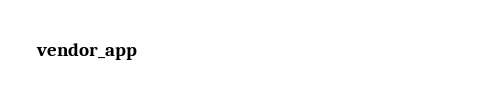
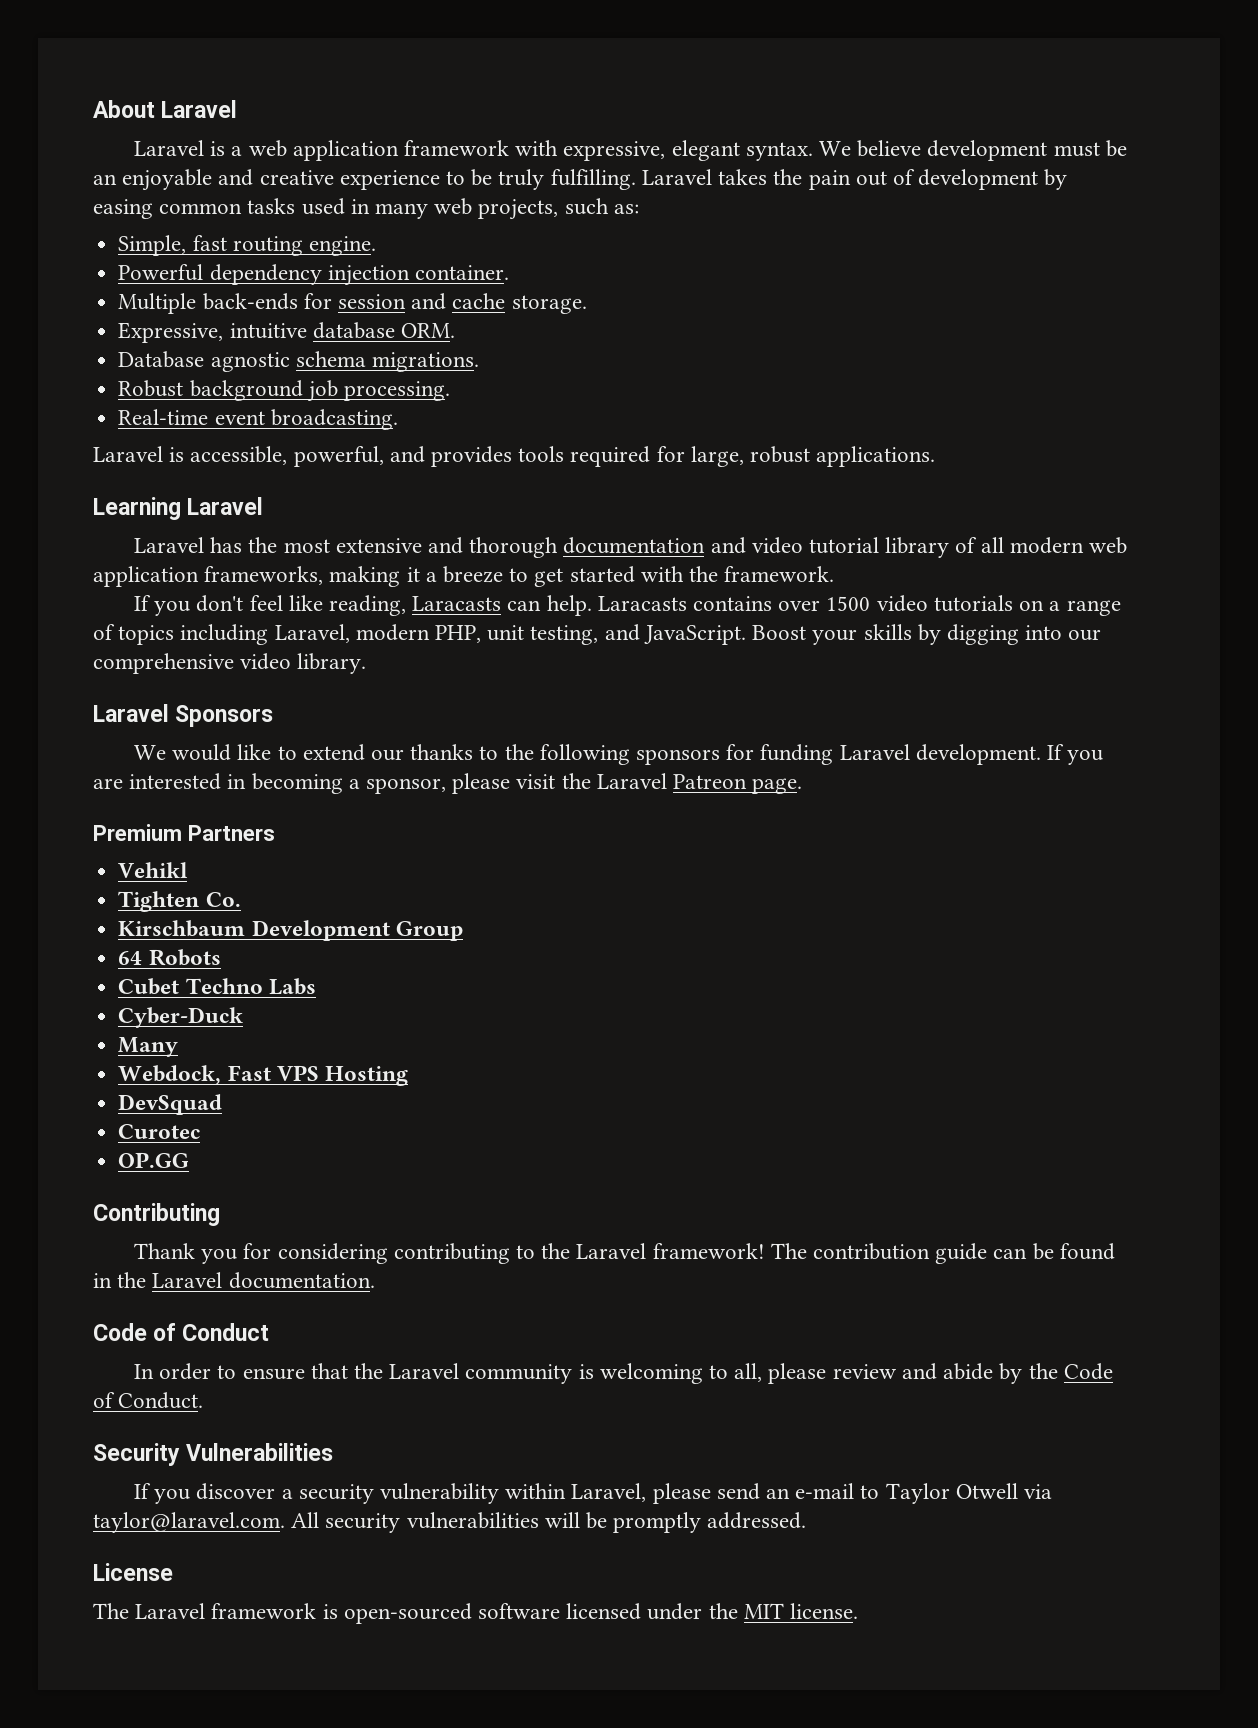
- vendor_app
+ About Laravel
+ Laravel is a web application framework with expressive, elegant syntax. We believe development must be an enjoyable and creative experience to be truly fulfilling. Laravel takes the pain out of development by easing common tasks used in many web projects, such as:
+ Simple, fast routing engine.
+ Powerful dependency injection container.
+ Multiple back-ends for session and cache storage.
+ Expressive, intuitive database ORM.
+ Database agnostic schema migrations.
+ Robust background job processing.
+ Real-time event broadcasting.
+ Laravel is accessible, powerful, and provides tools required for large, robust applications.
+ Learning Laravel
+ Laravel has the most extensive and thorough documentation and video tutorial library of all modern web application frameworks, making it a breeze to get started with the framework.
+ If you don't feel like reading, Laracasts can help. Laracasts contains over 1500 video tutorials on a range of topics including Laravel, modern PHP, unit testing, and JavaScript. Boost your skills by digging into our comprehensive video library.
+ Laravel Sponsors
+ We would like to extend our thanks to the following sponsors for funding Laravel development. If you are interested in becoming a sponsor, please visit the Laravel Patreon page.
+ Premium Partners
+ Vehikl
+ Tighten Co.
+ Kirschbaum Development Group
+ 64 Robots
+ Cubet Techno Labs
+ Cyber-Duck
+ Many
+ Webdock, Fast VPS Hosting
+ DevSquad
+ Curotec
+ OP.GG
+ Contributing
+ Thank you for considering contributing to the Laravel framework! The contribution guide can be found in the Laravel documentation.
+ Code of Conduct
+ In order to ensure that the Laravel community is welcoming to all, please review and abide by the Code of Conduct.
+ Security Vulnerabilities
+ If you discover a security vulnerability within Laravel, please send an e-mail to Taylor Otwell via taylor@laravel.com. All security vulnerabilities will be promptly addressed.
+ License
+ The Laravel framework is open-sourced software licensed under the MIT license.

